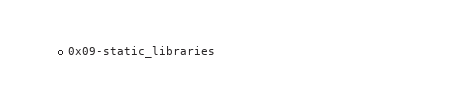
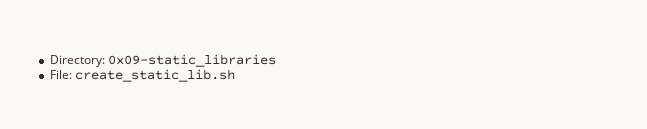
- 0x09-static_libraries
+ Directory: 0x09-static_libraries
+ File: create_static_lib.sh

